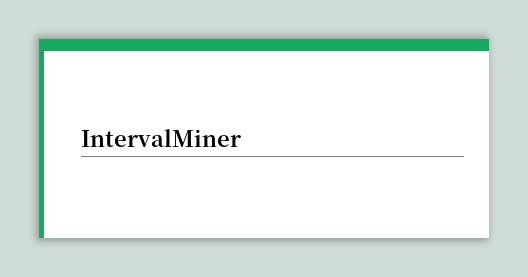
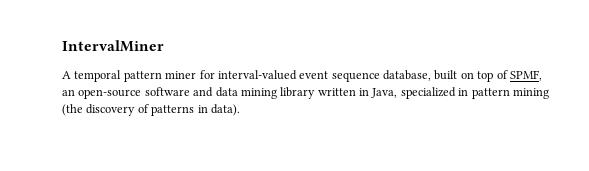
+ A temporal pattern miner for interval-valued event sequence database, built on top of SPMF, an open-source software and data mining library written in Java, specialized in pattern mining (the discovery of patterns in data).

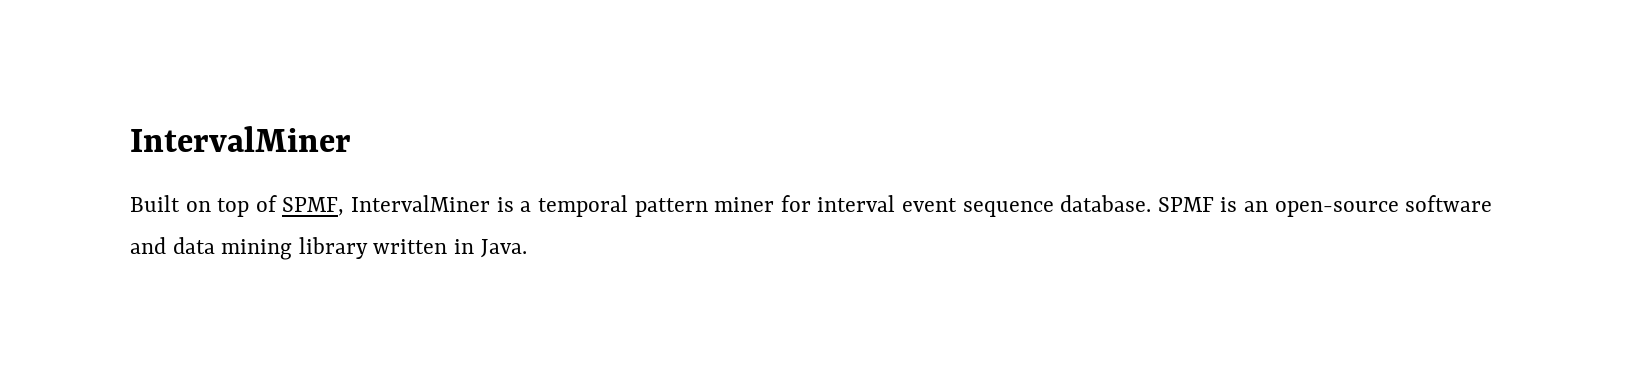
- A temporal pattern miner for interval-valued event sequence database, built on top of SPMF, an open-source software and data mining library written in Java, specialized in pattern mining (the discovery of patterns in data).
+ Built on top of SPMF, IntervalMiner is a temporal pattern miner for interval event sequence database. SPMF is an open-source software and data mining library written in Java.

